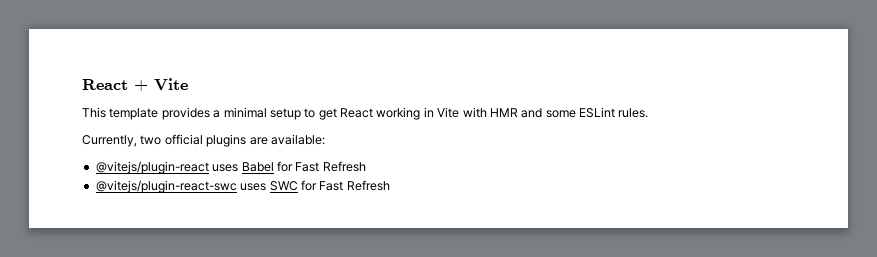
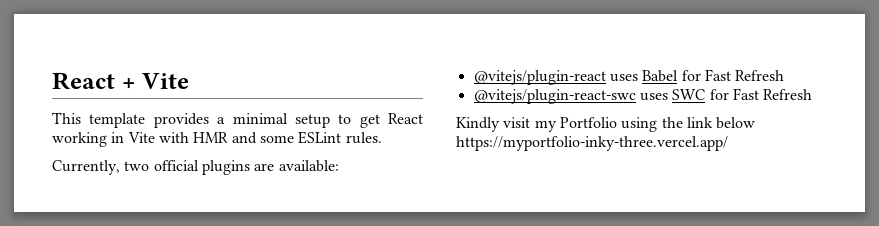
+ Kindly visit my Portfolio using the link below https://myportfolio-inky-three.vercel.app/

